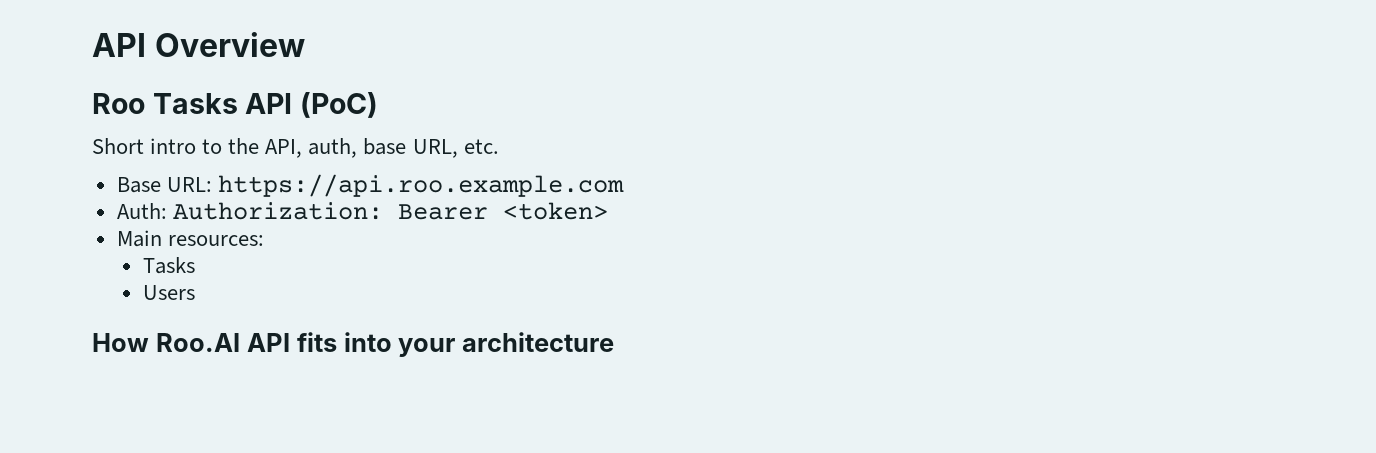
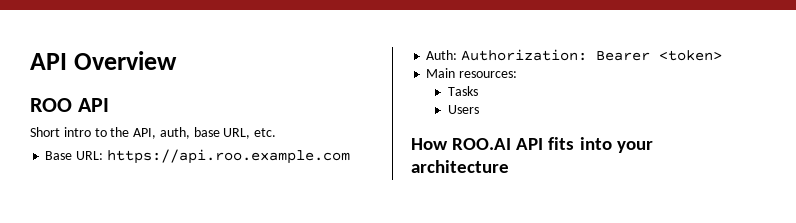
- Roo Tasks API (PoC)
+ ROO API
- How Roo.AI API fits into your architecture
+ How ROO.AI API fits into your architecture

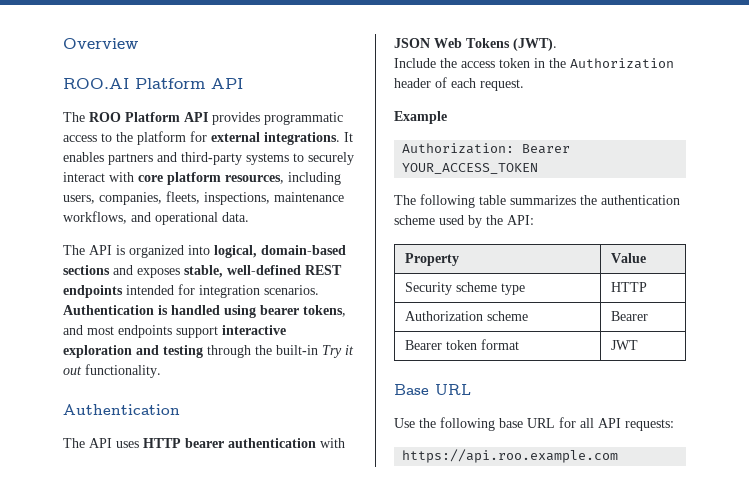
- API Overview
+ Overview
- ROO API
+ ROO.AI Platform API
- Short intro to the API, auth, base URL, etc.
- Base URL: https://api.roo.example.com
- Auth: Authorization: Bearer <token>
- Main resources:
- Tasks
- Users
- How ROO.AI API fits into your architecture
+ The ROO Platform API provides programmatic access to the platform for external integrations. It enables partners and third-party systems to securely interact with core platform resources, including users, companies, fleets, inspections, maintenance workflows, and operational data.
+ The API is organized into logical, domain-based sections and exposes stable, well-defined REST endpoints intended for integration scenarios. Authentication is handled using bearer tokens, and most endpoints support interactive exploration and testing through the built-in Try it out functionality.
+ Authentication
+ The API uses HTTP bearer authentication with JSON Web Tokens (JWT).
+ Include the access token in the Authorization header of each request.
+ Example
+ Authorization: Bearer YOUR_ACCESS_TOKEN
+ The following table summarizes the authentication scheme used by the API:
+ Property | Value
+ Security scheme type | HTTP
+ Authorization scheme | Bearer
+ Bearer token format | JWT
+ Base URL
+ Use the following base URL for all API requests:
+ https://api.roo.example.com

